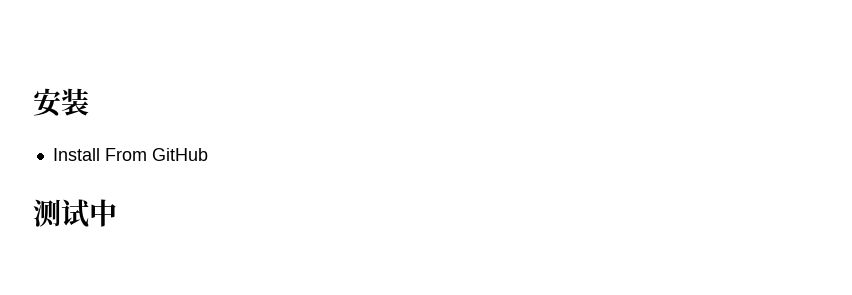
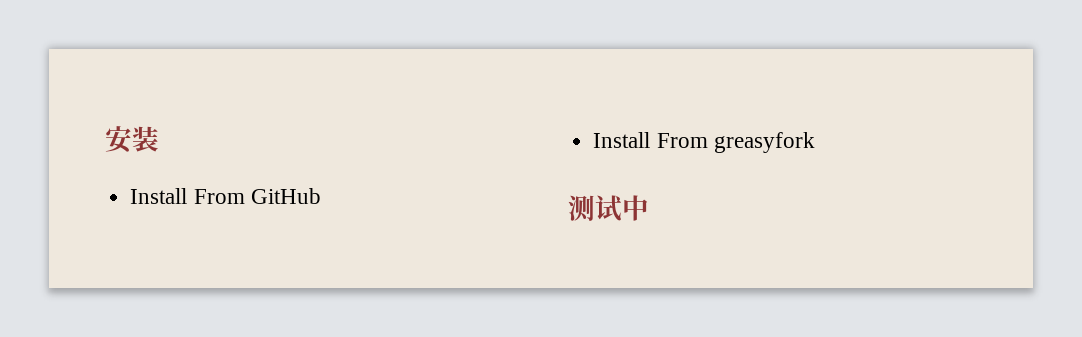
+ Install From greasyfork

